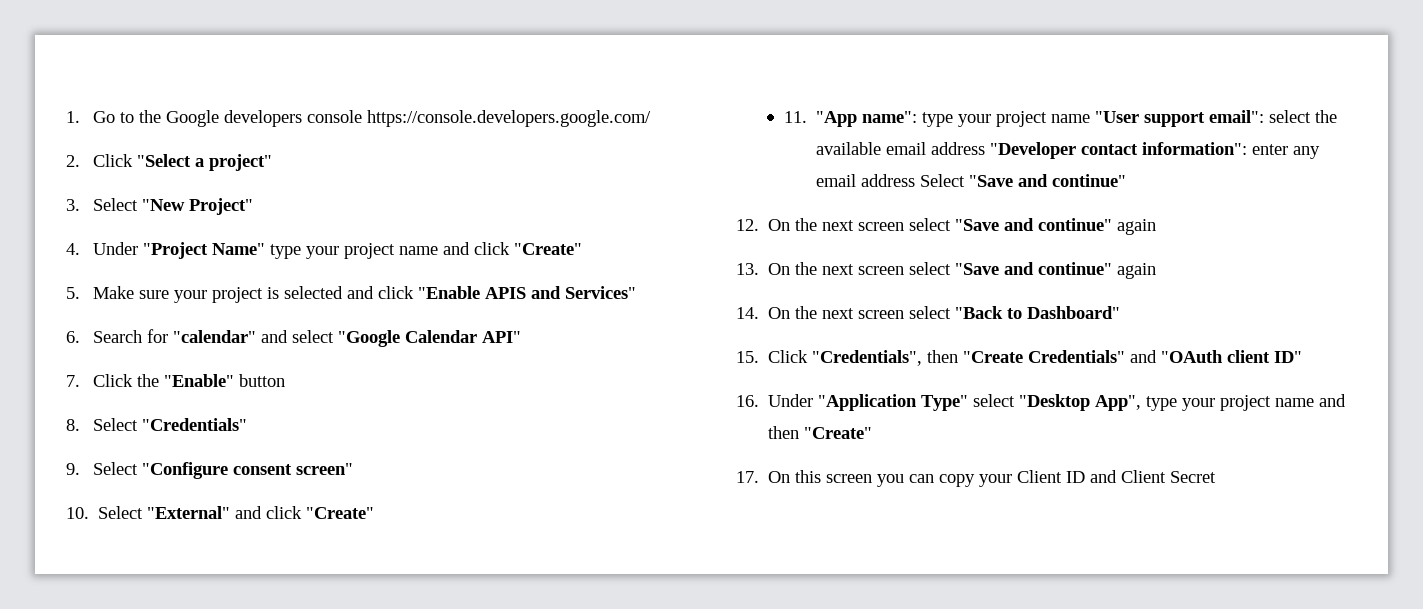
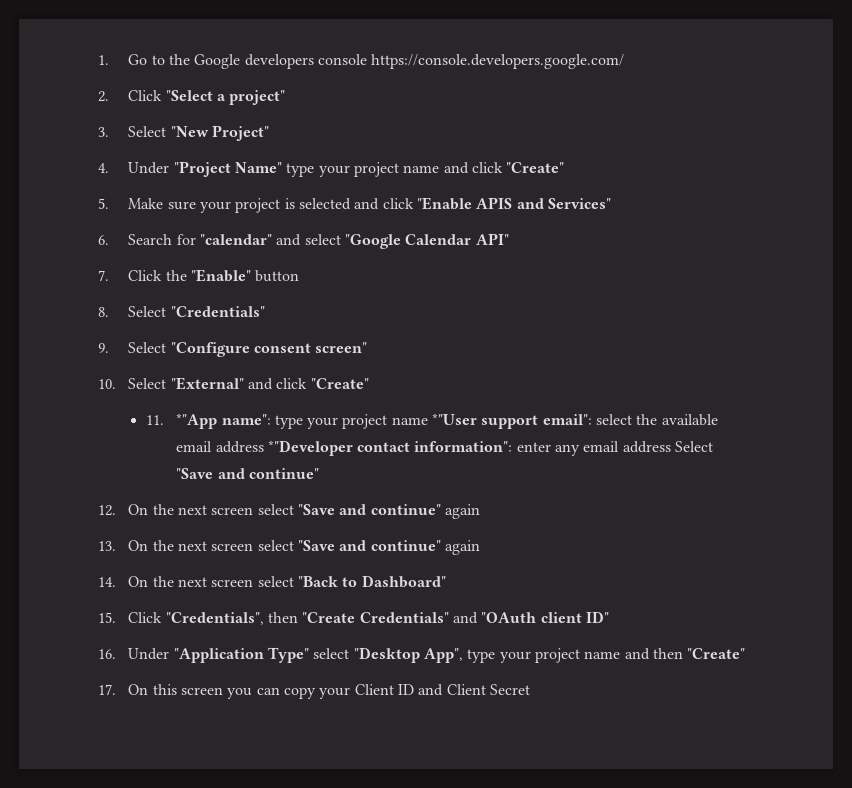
- 11. "App name": type your project name "User support email": select the available email address "Developer contact information": enter any email address Select "Save and continue"
+ 11. *"App name": type your project name *"User support email": select the available email address *"Developer contact information": enter any email address Select "Save and continue"

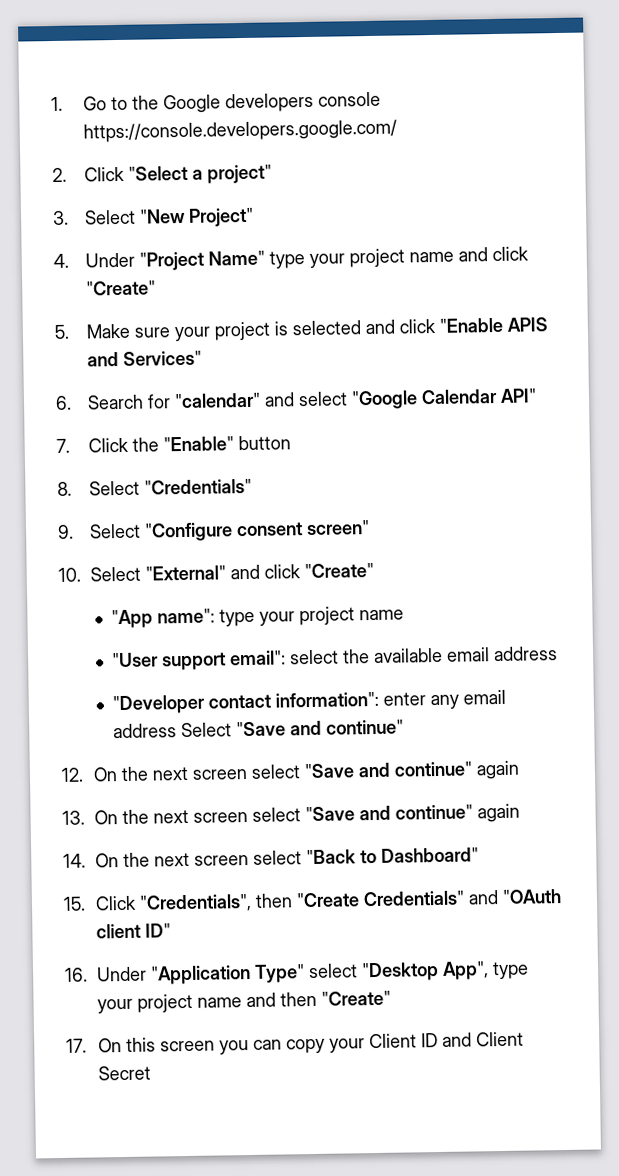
- 11. *"App name": type your project name *"User support email": select the available email address *"Developer contact information": enter any email address Select "Save and continue"
+ "App name": type your project name
+ "User support email": select the available email address
+ "Developer contact information": enter any email address Select "Save and continue"

